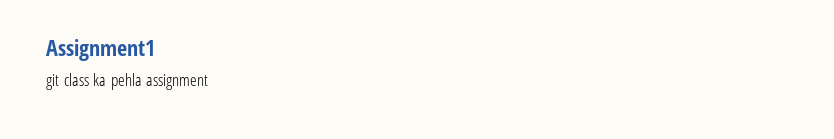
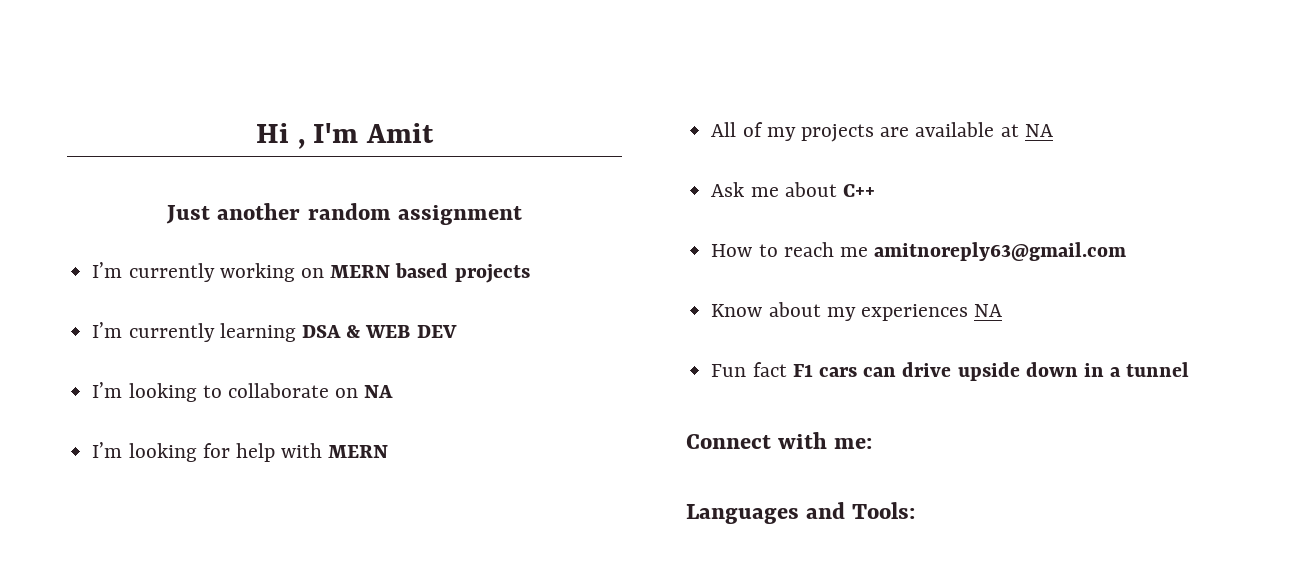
- Assignment1
- git class ka pehla assignment
+ Hi , I'm Amit
+ Just another random assignment
+ I’m currently working on MERN based projects
+ I’m currently learning DSA & WEB DEV
+ I’m looking to collaborate on NA
+ I’m looking for help with MERN
+ All of my projects are available at NA
+ Ask me about C++
+ How to reach me amitnoreply63@gmail.com
+ Know about my experiences NA
+ Fun fact F1 cars can drive upside down in a tunnel
+ Connect with me:
+ Languages and Tools:

